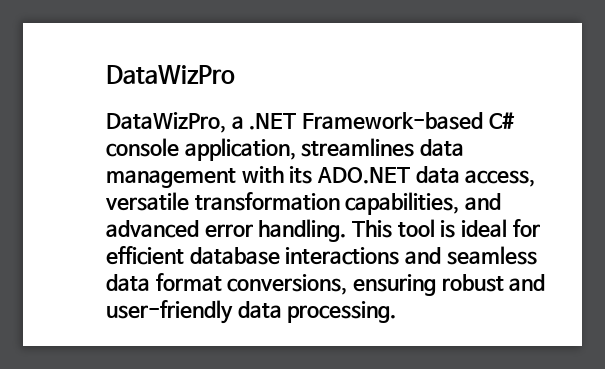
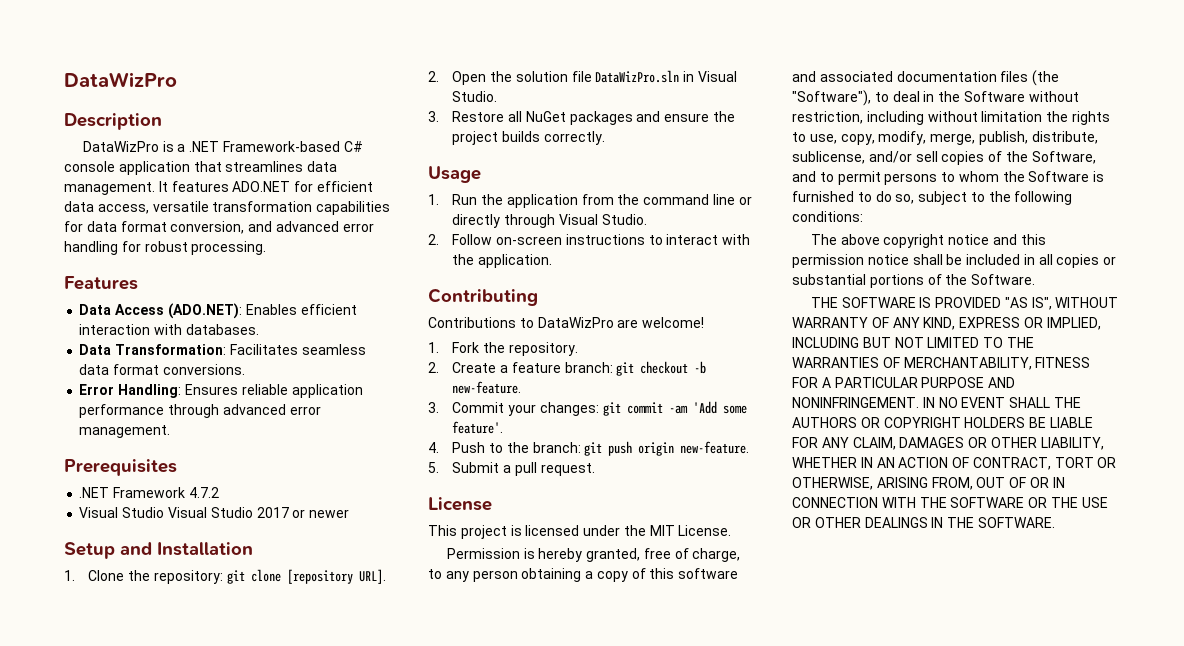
- DataWizPro, a .NET Framework-based C# console application, streamlines data management with its ADO.NET data access, versatile transformation capabilities, and advanced error handling. This tool is ideal for efficient database interactions and seamless data format conversions, ensuring robust and user-friendly data processing.
+ Description
+ DataWizPro is a .NET Framework-based C# console application that streamlines data management. It features ADO.NET for efficient data access, versatile transformation capabilities for data format conversion, and advanced error handling for robust processing.
+ Features
+ Data Access (ADO.NET): Enables efficient interaction with databases.
+ Data Transformation: Facilitates seamless data format conversions.
+ Error Handling: Ensures reliable application performance through advanced error management.
+ Prerequisites
+ .NET Framework 4.7.2
+ Visual Studio Visual Studio 2017 or newer
+ Setup and Installation
+ 1. Clone the repository: git clone [repository URL].
+ 2. Open the solution file DataWizPro.sln in Visual Studio.
+ 3. Restore all NuGet packages and ensure the project builds correctly.
+ Usage
+ 1. Run the application from the command line or directly through Visual Studio.
+ 2. Follow on-screen instructions to interact with the application.
+ Contributing
+ Contributions to DataWizPro are welcome!
+ 1. Fork the repository.
+ 2. Create a feature branch: git checkout -b new-feature.
+ 3. Commit your changes: git commit -am 'Add some feature'.
+ 4. Push to the branch: git push origin new-feature.
+ 5. Submit a pull request.
+ License
+ This project is licensed under the MIT License.
+ Permission is hereby granted, free of charge, to any person obtaining a copy of this software and associated documentation files (the "Software"), to deal in the Software without restriction, including without limitation the rights to use, copy, modify, merge, publish, distribute, sublicense, and/or sell copies of the Software, and to permit persons to whom the Software is furnished to do so, subject to the following conditions:
+ The above copyright notice and this permission notice shall be included in all copies or substantial portions of the Software.
+ THE SOFTWARE IS PROVIDED "AS IS", WITHOUT WARRANTY OF ANY KIND, EXPRESS OR IMPLIED, INCLUDING BUT NOT LIMITED TO THE WARRANTIES OF MERCHANTABILITY, FITNESS FOR A PARTICULAR PURPOSE AND NONINFRINGEMENT. IN NO EVENT SHALL THE AUTHORS OR COPYRIGHT HOLDERS BE LIABLE FOR ANY CLAIM, DAMAGES OR OTHER LIABILITY, WHETHER IN AN ACTION OF CONTRACT, TORT OR OTHERWISE, ARISING FROM, OUT OF OR IN CONNECTION WITH THE SOFTWARE OR THE USE OR OTHER DEALINGS IN THE SOFTWARE.

